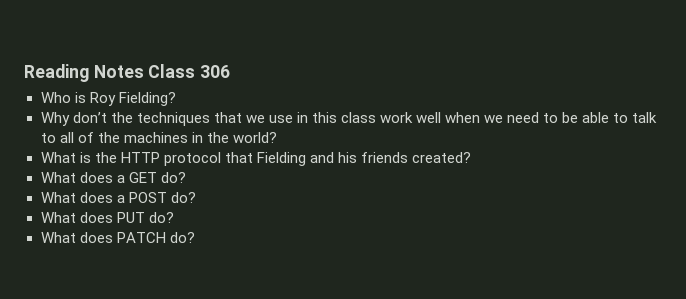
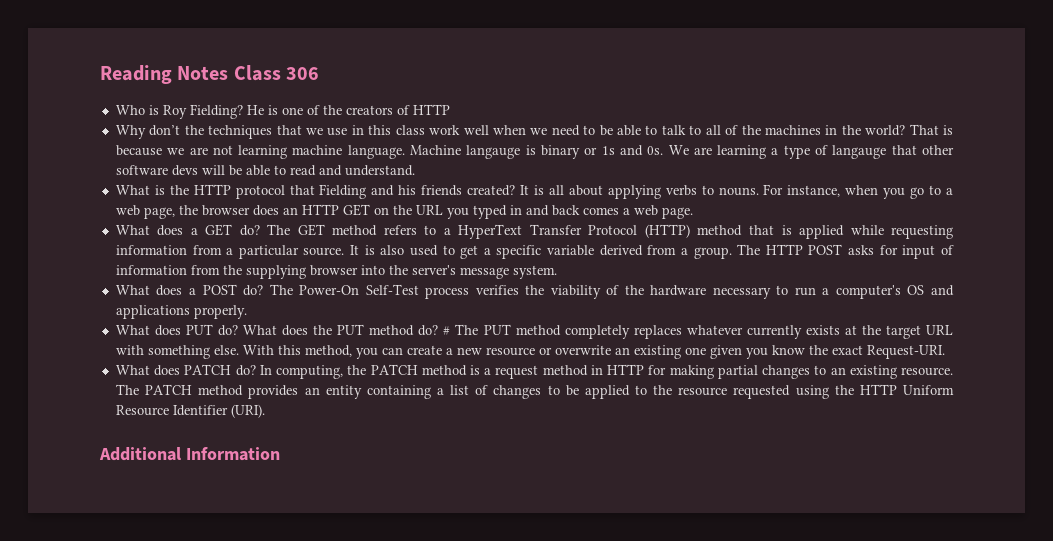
+ He is one of the creators of HTTP
+ That is because we are not learning machine language. Machine langauge is binary or 1s and 0s. We are learning a type of langauge that other software devs will be able to read and understand.
+ It is all about applying verbs to nouns. For instance, when you go to a web page, the browser does an HTTP GET on the URL you typed in and back comes a web page.
+ The GET method refers to a HyperText Transfer Protocol (HTTP) method that is applied while requesting information from a particular source. It is also used to get a specific variable derived from a group. The HTTP POST asks for input of information from the supplying browser into the server's message system.
- What does a POST do?
- What does PUT do?
- What does PATCH do?
+ What does a POST do? The Power-On Self-Test process verifies the viability of the hardware necessary to run a computer's OS and applications properly.
+ What does PUT do? What does the PUT method do? # The PUT method completely replaces whatever currently exists at the target URL with something else. With this method, you can create a new resource or overwrite an existing one given you know the exact Request-URI.
+ What does PATCH do? In computing, the PATCH method is a request method in HTTP for making partial changes to an existing resource. The PATCH method provides an entity containing a list of changes to be applied to the resource requested using the HTTP Uniform Resource Identifier (URI).
+ Additional Information

